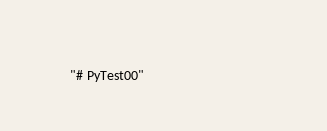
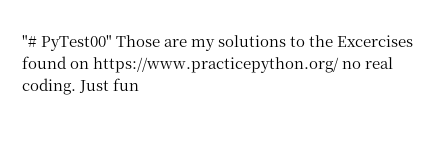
- "# PyTest00"
+ "# PyTest00" Those are my solutions to the Excercises found on https://www.practicepython.org/ no real coding. Just fun

